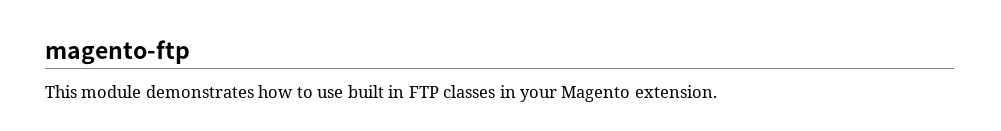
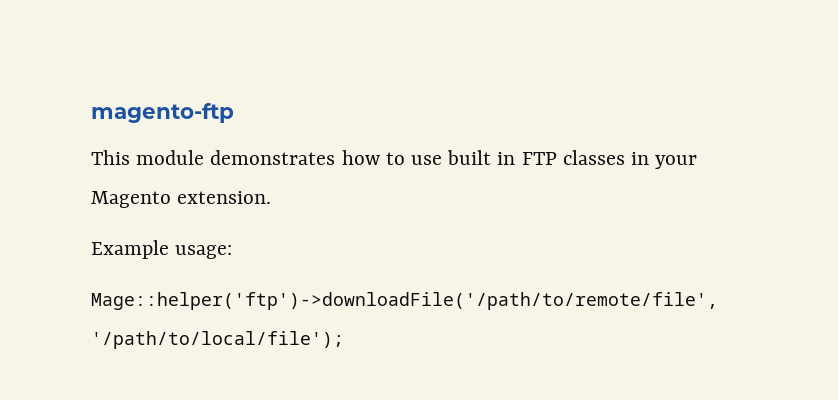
+ Example usage:
+ Mage::helper('ftp')->downloadFile('/path/to/remote/file', '/path/to/local/file');

